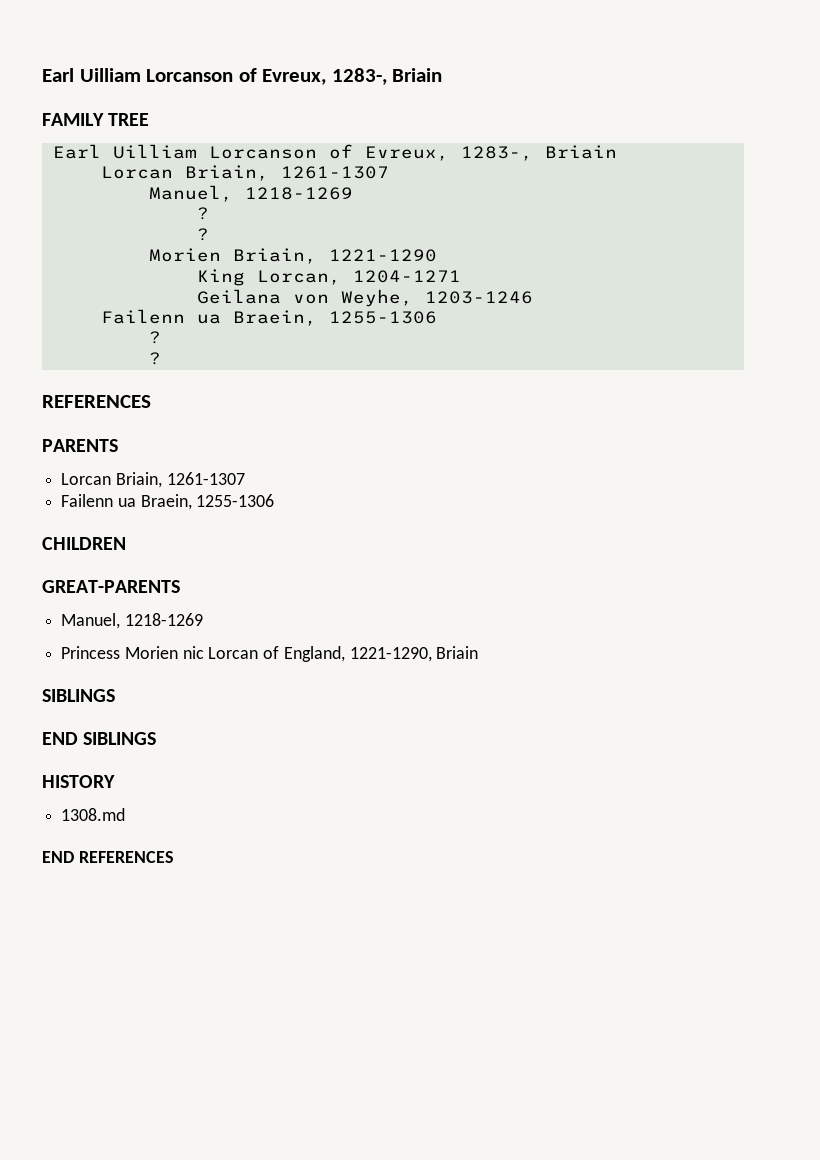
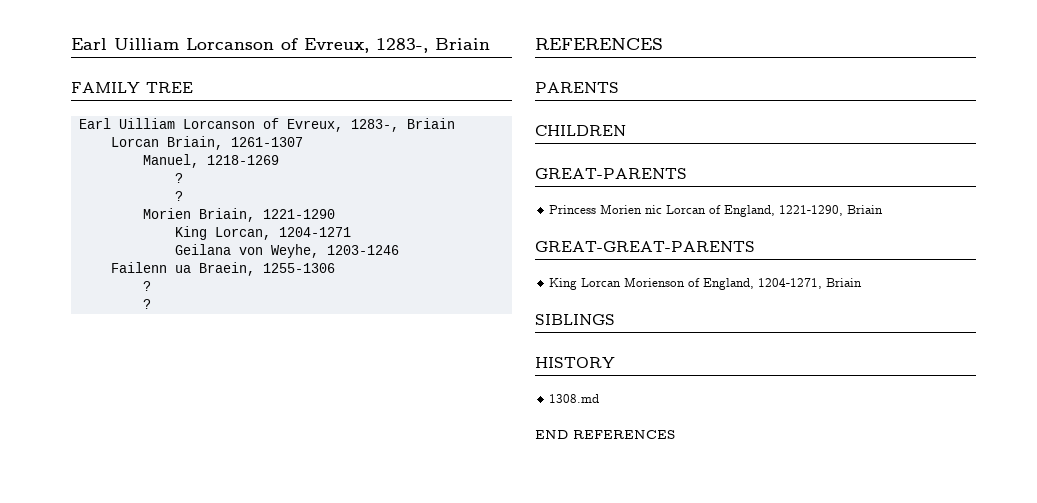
  PARENTS
- Lorcan Briain, 1261-1307
- Failenn ua Braein, 1255-1306
  GREAT-PARENTS
- Manuel, 1218-1269
  Princess Morien nic Lorcan of England, 1221-1290, Briain
+ GREAT-GREAT-PARENTS
+ King Lorcan Morienson of England, 1204-1271, Briain
  SIBLINGS
- END SIBLINGS

